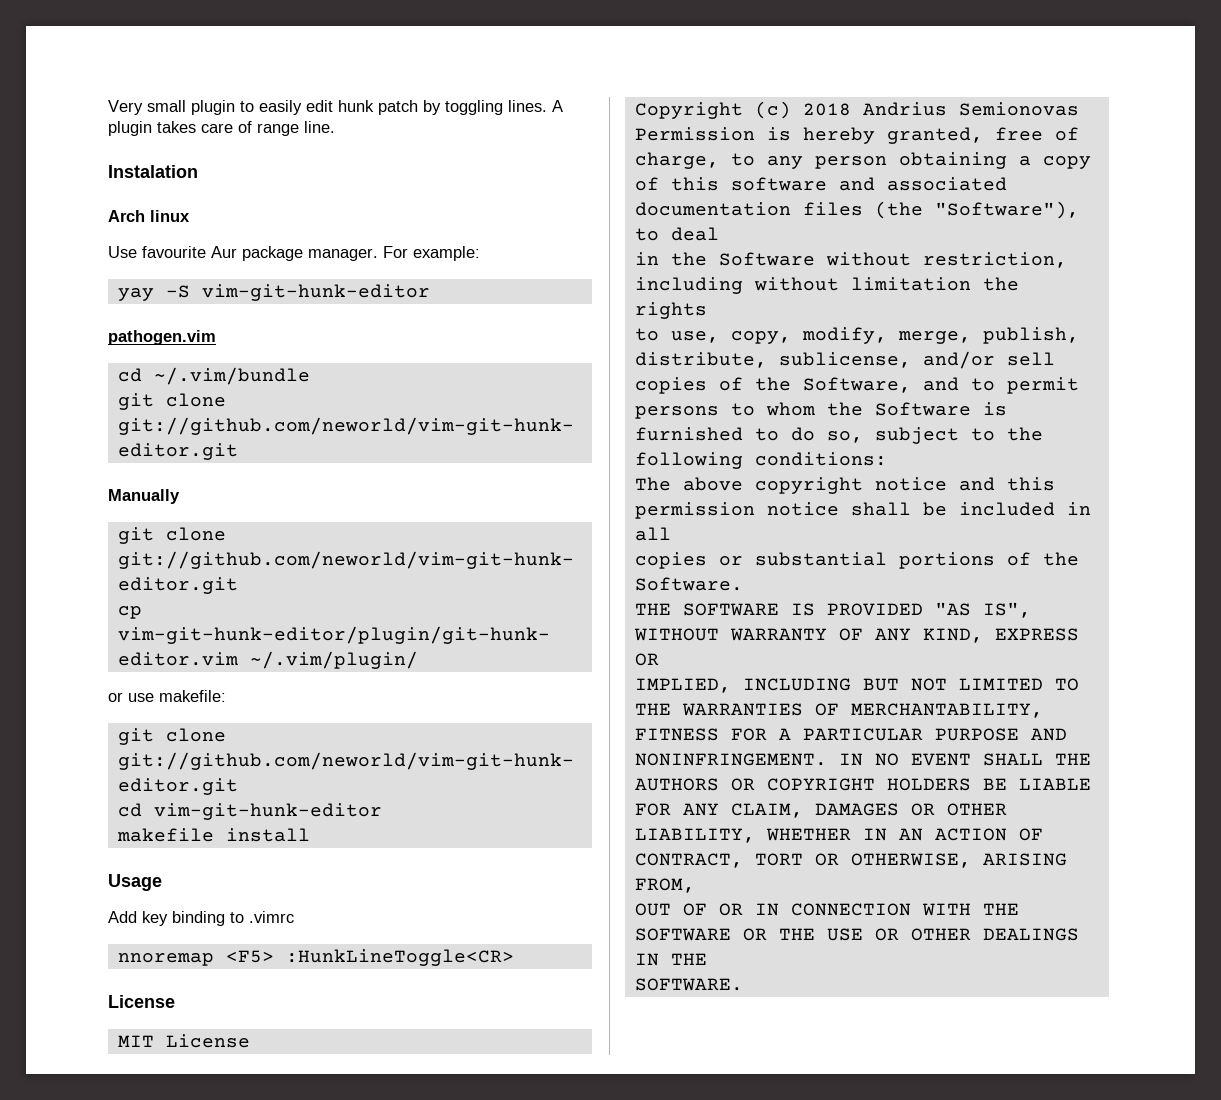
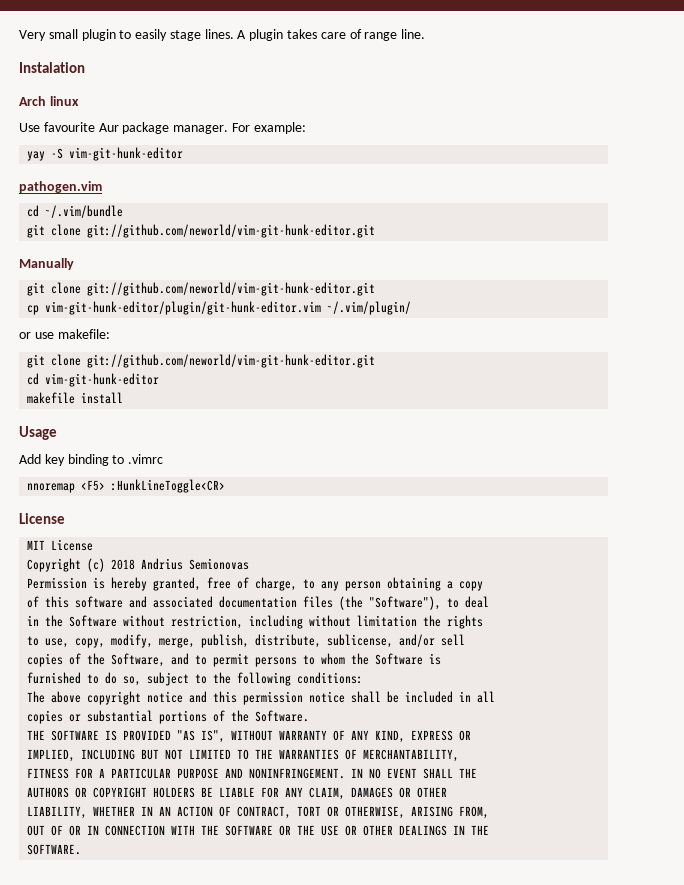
- Very small plugin to easily edit hunk patch by toggling lines.
+ Very small plugin to easily stage lines.

